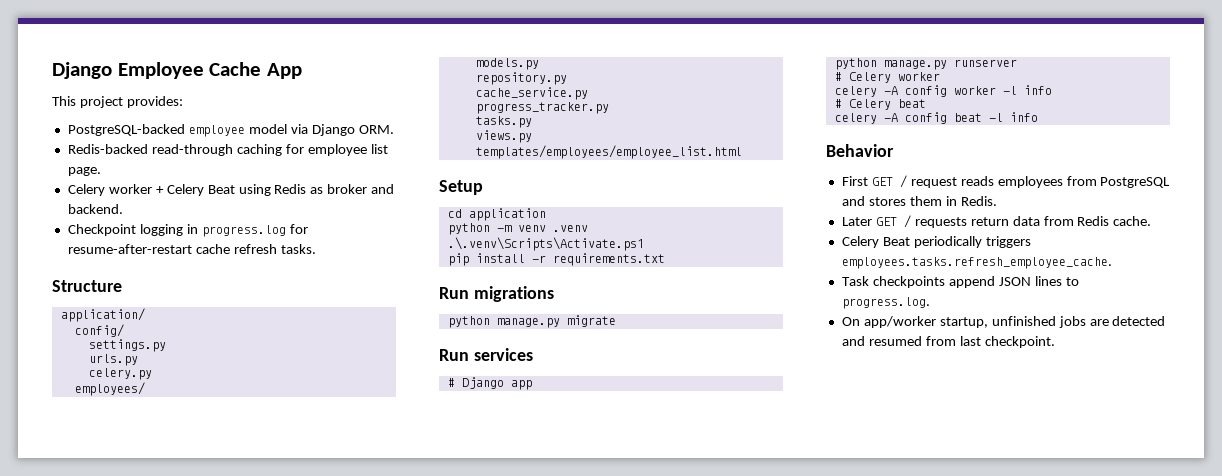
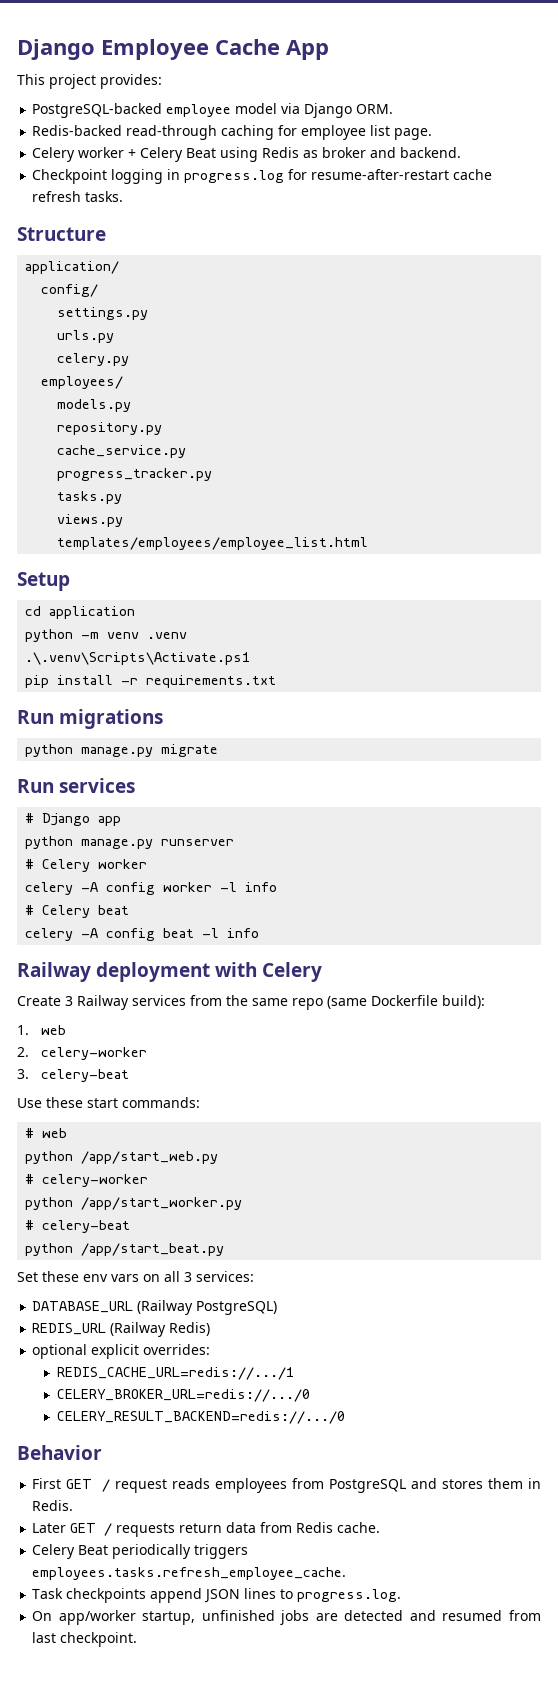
+ Railway deployment with Celery
+ Create 3 Railway services from the same repo (same Dockerfile build):
+ 1. web
+ 2. celery-worker
+ 3. celery-beat
+ Use these start commands:
+ # web
+ python /app/start_web.py
+ # celery-worker
+ python /app/start_worker.py
+ # celery-beat
+ python /app/start_beat.py
+ Set these env vars on all 3 services:
+ DATABASE_URL (Railway PostgreSQL)
+ REDIS_URL (Railway Redis)
+ optional explicit overrides:
+ REDIS_CACHE_URL=redis://.../1
+ CELERY_BROKER_URL=redis://.../0
+ CELERY_RESULT_BACKEND=redis://.../0

